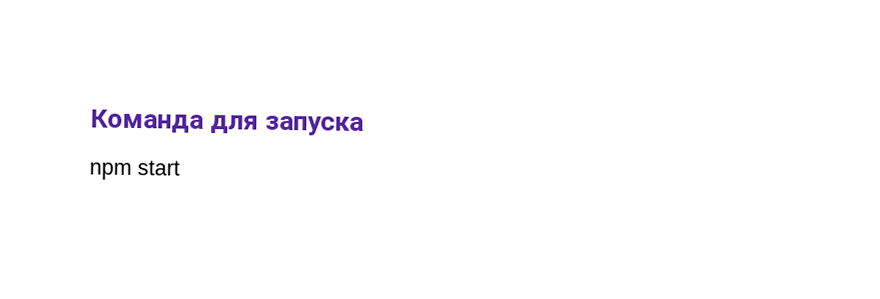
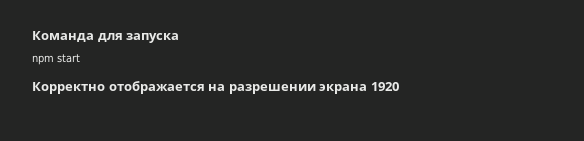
+ Корректно отображается на разрешении экрана 1920

